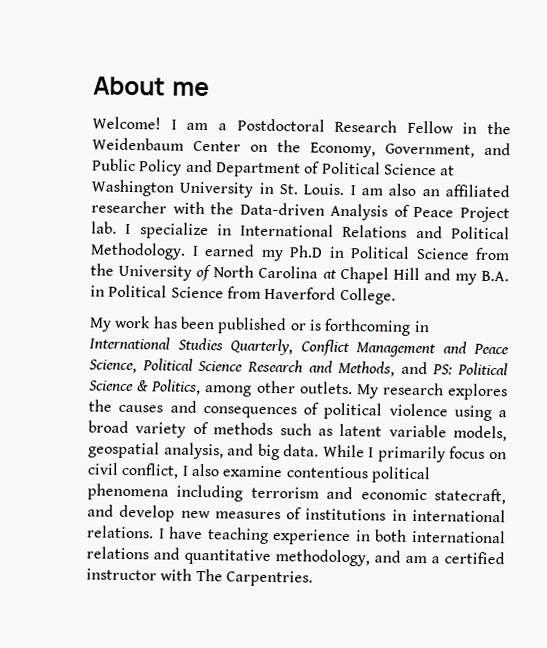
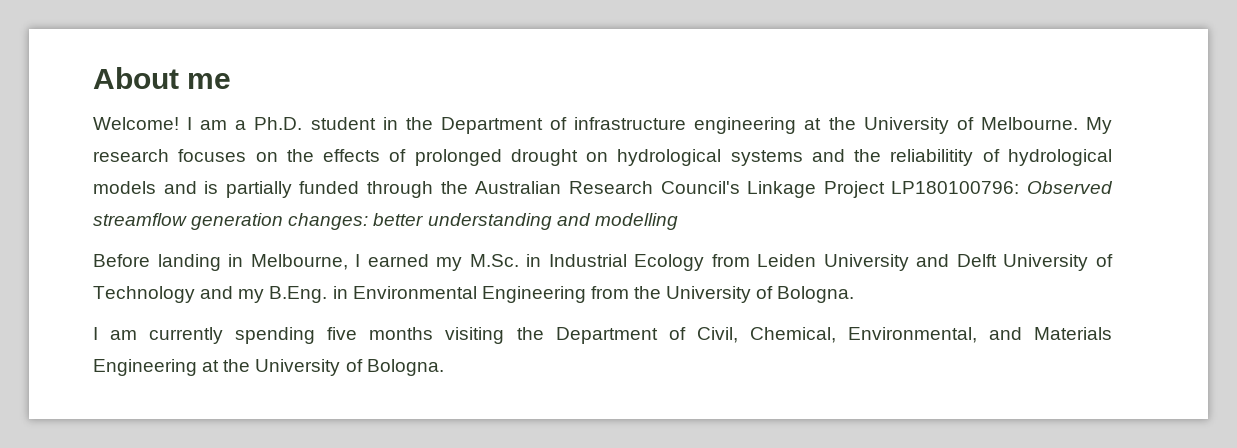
- I am a Postdoctoral Research Fellow in the Weidenbaum Center on the Economy, Government, and Public Policy and Department of Political Science at Washington University in St. Louis. I am also an affiliated researcher with the Data-driven Analysis of Peace Project lab. I specialize in International Relations and Political Methodology. I earned my Ph.D in Political Science from the University of North Carolina at Chapel Hill and my B.A. in Political Science from Haverford College.
- My work has been published or is forthcoming in International Studies Quarterly, Conflict Management and Peace Science, Political Science Research and Methods, and PS: Political Science & Politics, among other outlets. My research explores the causes and consequences of political violence using a broad variety of methods such as latent variable models, geospatial analysis, and big data. While I primarily focus on civil conflict, I also examine contentious political phenomena including terrorism and economic statecraft, and develop new measures of institutions in international relations. I have teaching experience in both international relations and quantitative methodology, and am a certified instructor with The Carpentries.
+ I am a Ph.D. student in the Department of infrastructure engineering at the University of Melbourne. My research focuses on the effects of prolonged drought on hydrological systems and the reliabilitity of hydrological models and is partially funded through the Australian Research Council's Linkage Project LP180100796: Observed streamflow generation changes: better understanding and modelling
+ Before landing in Melbourne, I earned my M.Sc. in Industrial Ecology from Leiden University and Delft University of Technology and my B.Eng. in Environmental Engineering from the University of Bologna.
+ I am currently spending five months visiting the Department of Civil, Chemical, Environmental, and Materials Engineering at the University of Bologna.

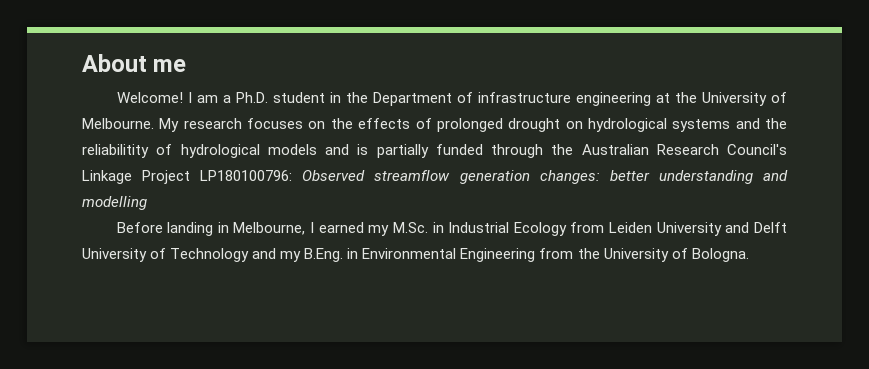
- I am currently spending five months visiting the Department of Civil, Chemical, Environmental, and Materials Engineering at the University of Bologna.

